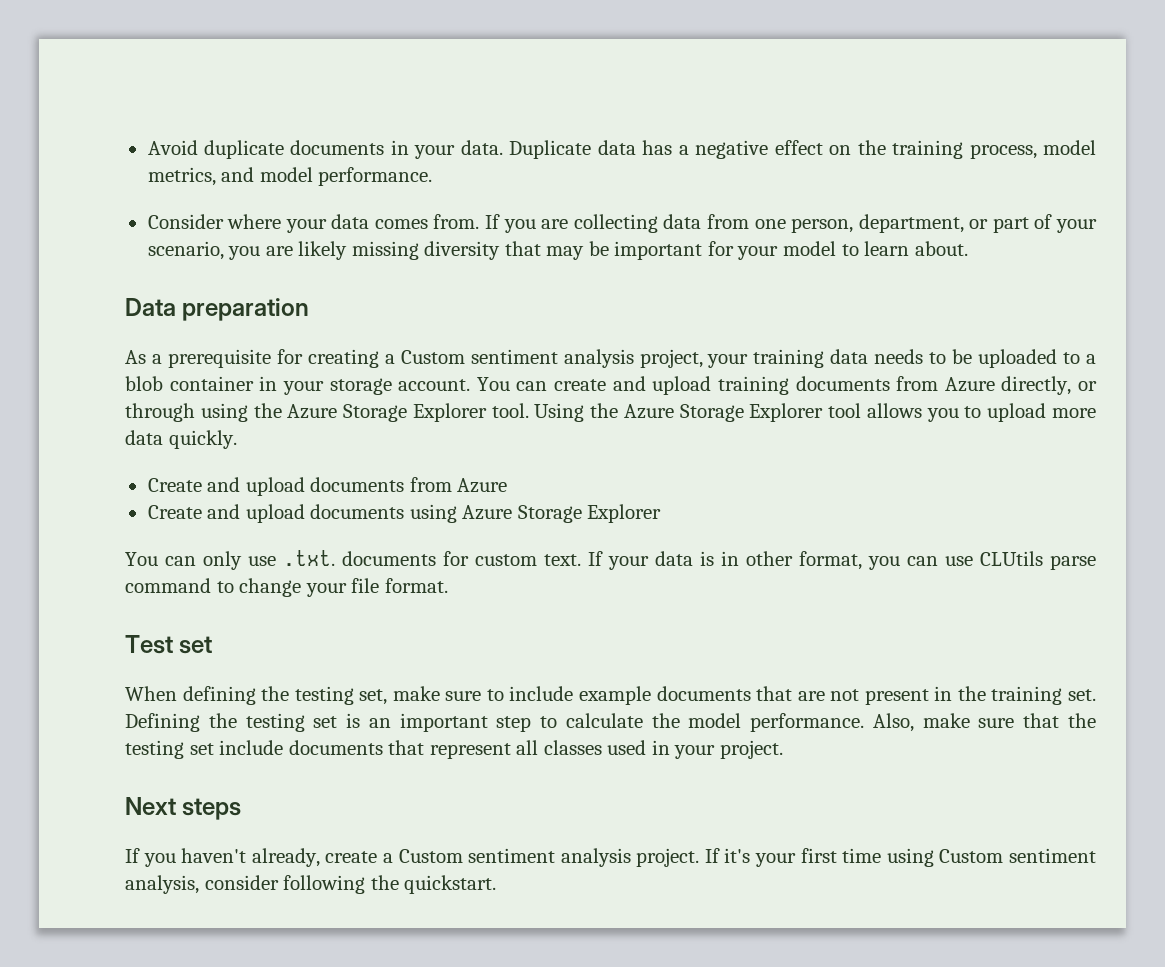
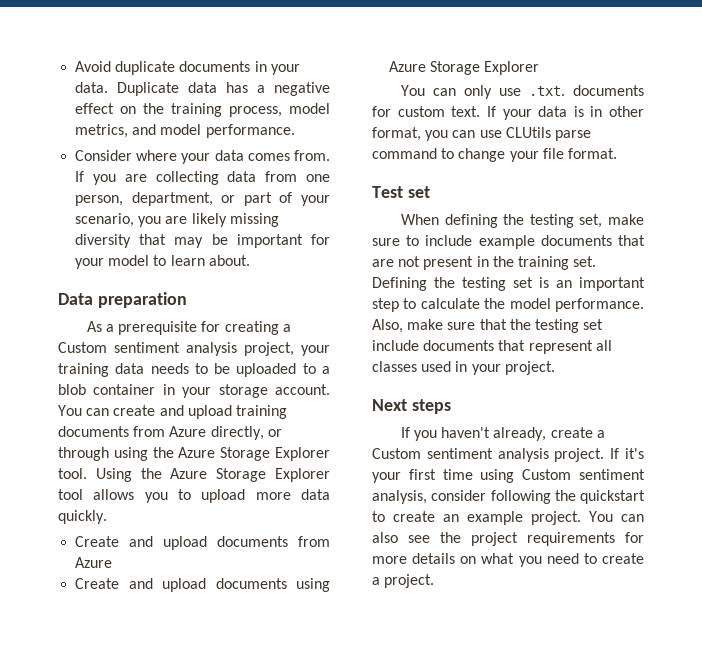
- If it's your first time using Custom sentiment analysis, consider following the quickstart.
+ If it's your first time using Custom sentiment analysis, consider following the quickstart to create an example project. You can also see the project requirements for more details on what you need to create a project.

